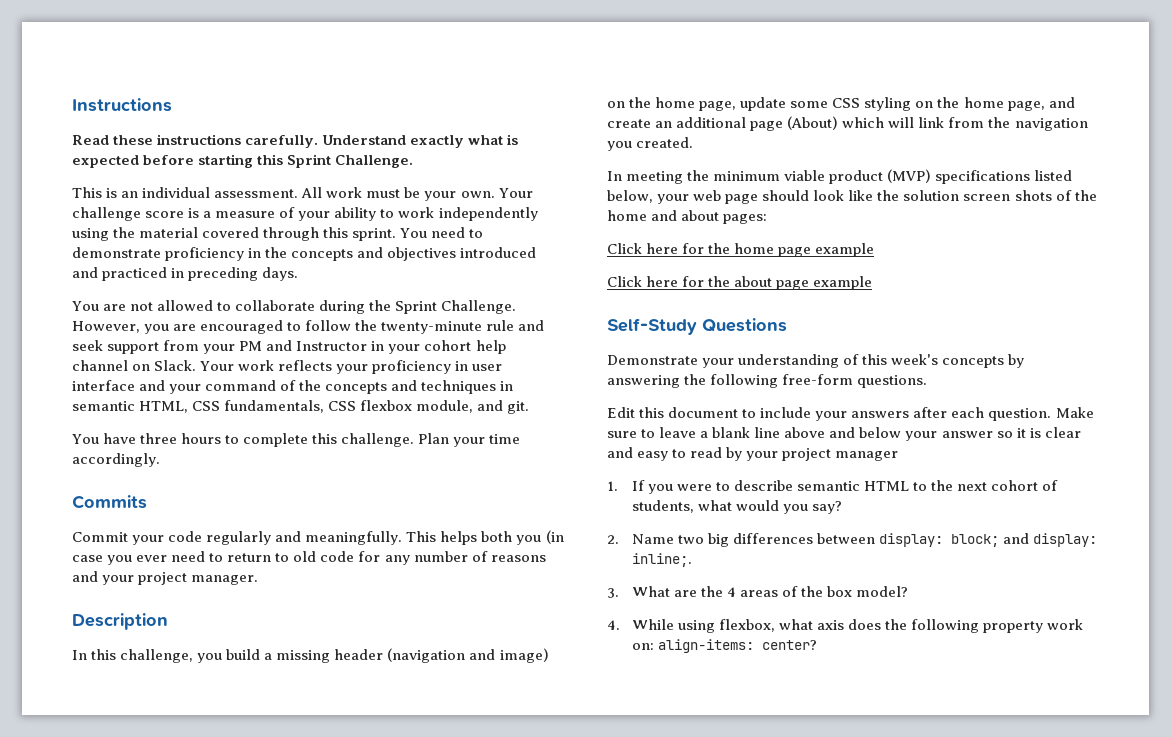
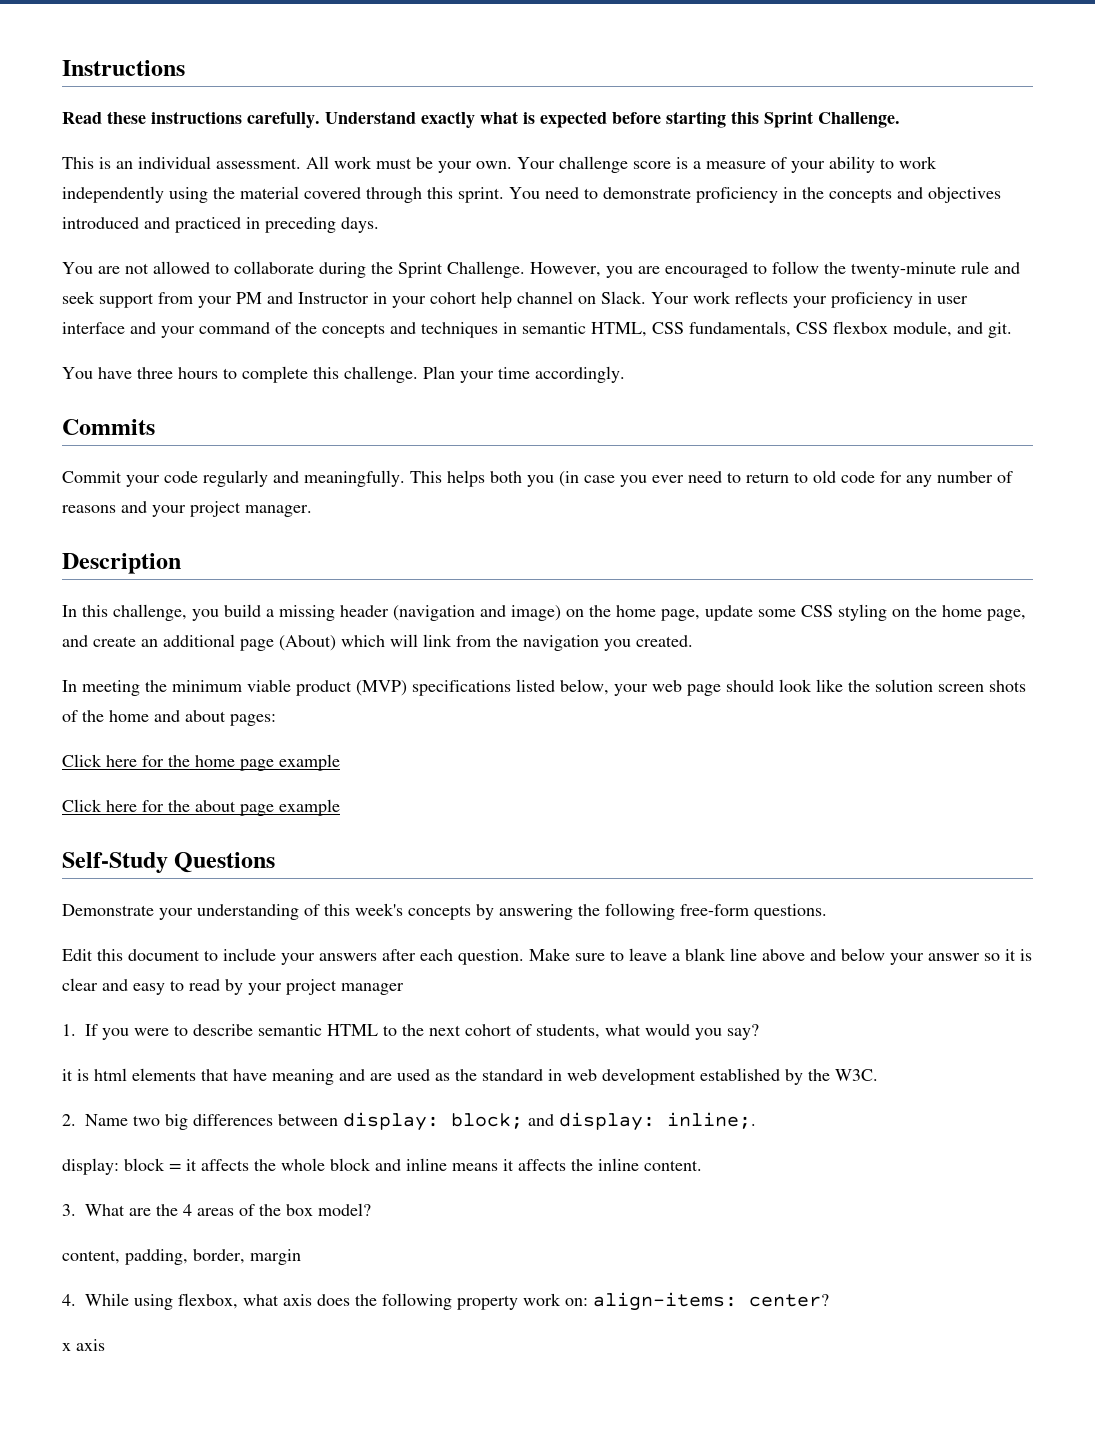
+ it is html elements that have meaning and are used as the standard in web development established by the W3C.
+ display: block = it affects the whole block and inline means it affects the inline content.
+ content, padding, border, margin
+ x axis

